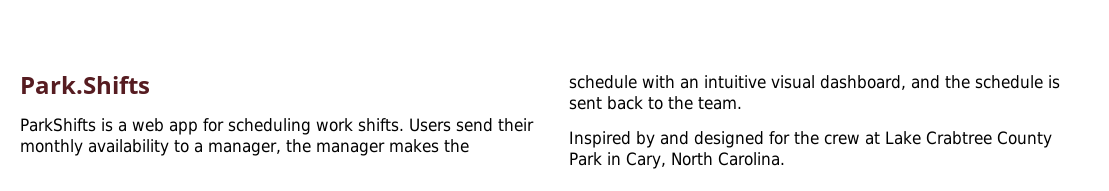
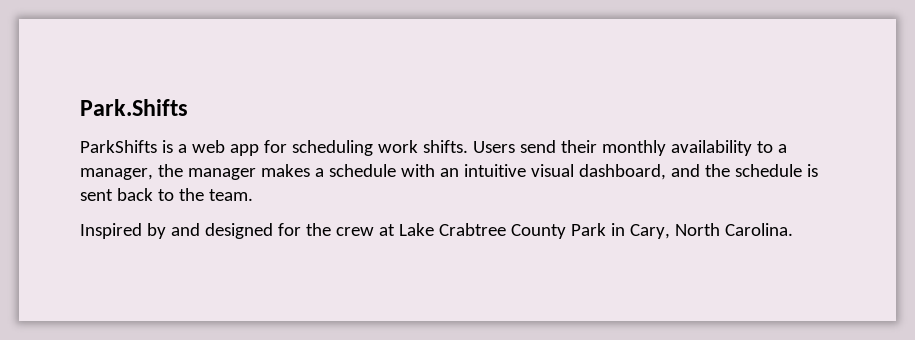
- Users send their monthly availability to a manager, the manager makes the schedule with an intuitive visual dashboard, and the schedule is sent back to the team.
+ Users send their monthly availability to a manager, the manager makes a schedule with an intuitive visual dashboard, and the schedule is sent back to the team.

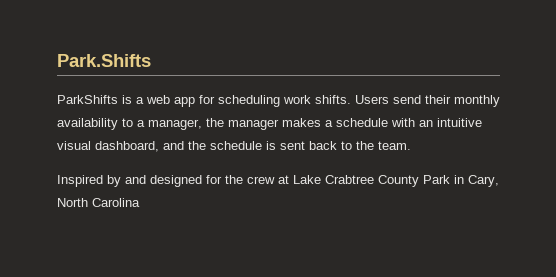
- Inspired by and designed for the crew at Lake Crabtree County Park in Cary, North Carolina.
+ Inspired by and designed for the crew at Lake Crabtree County Park in Cary, North Carolina

